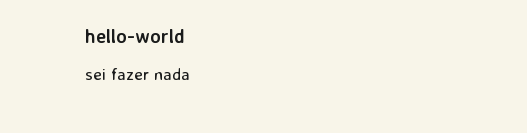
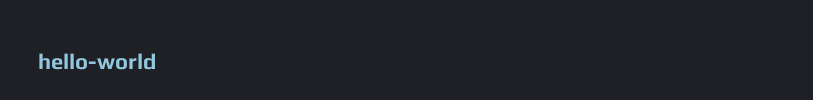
- sei fazer nada

